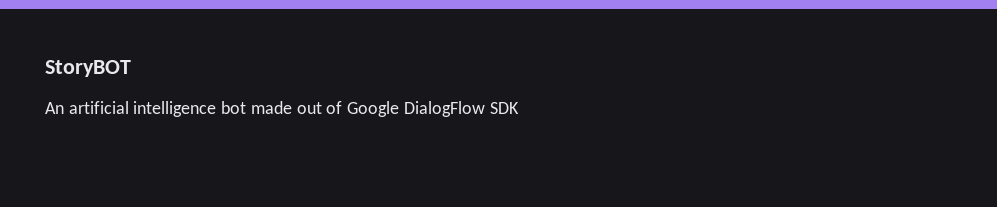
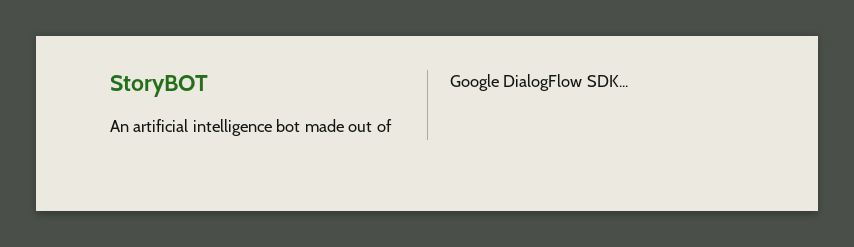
- An artificial intelligence bot made out of Google DialogFlow SDK
+ An artificial intelligence bot made out of Google DialogFlow SDK...

